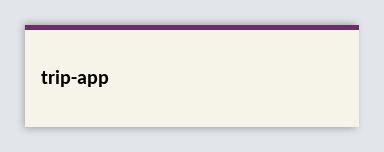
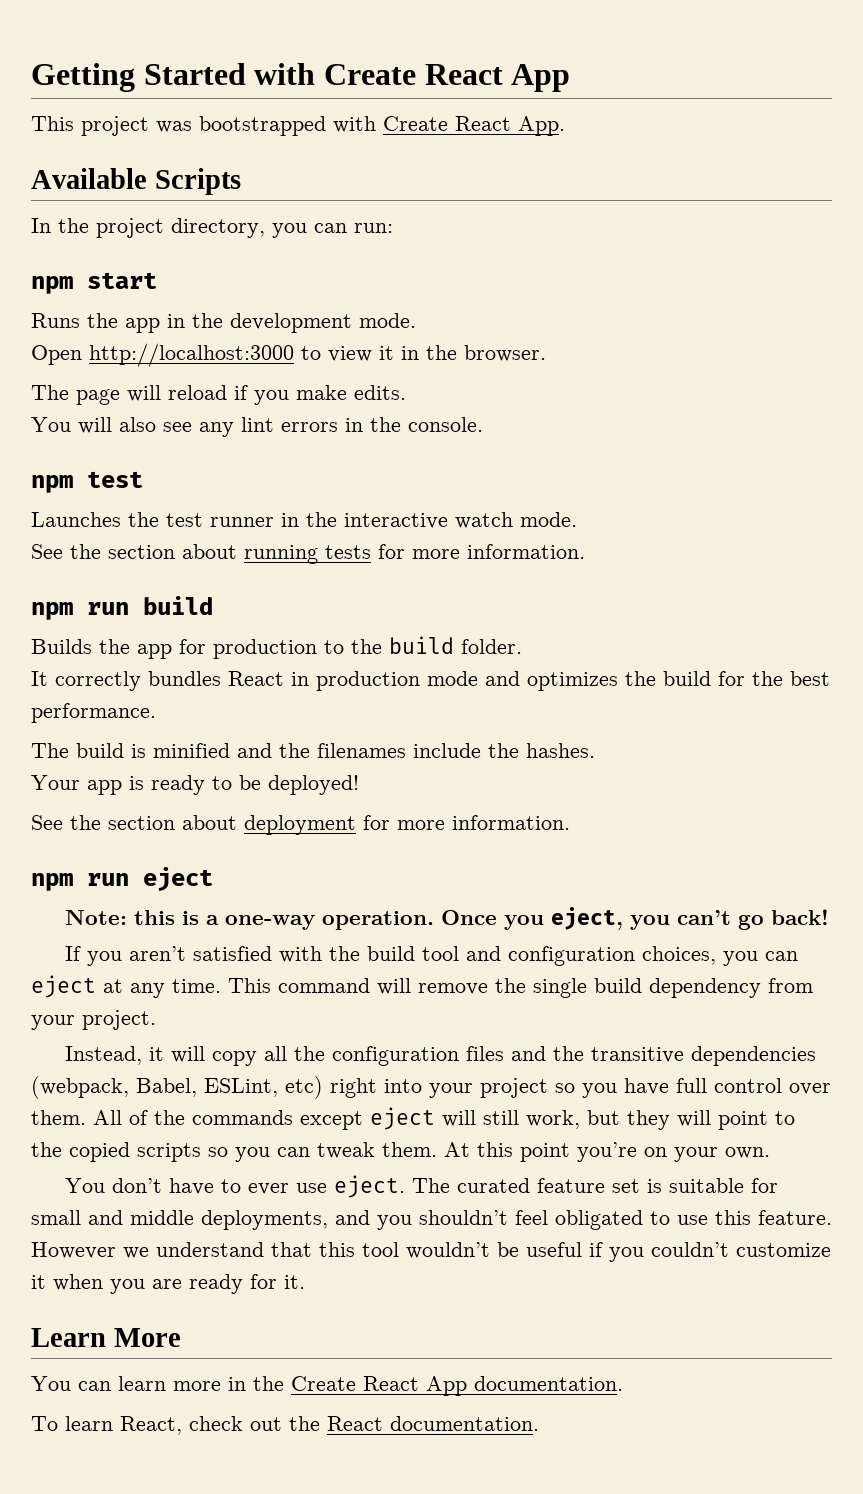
- trip-app
+ Getting Started with Create React App
+ This project was bootstrapped with Create React App.
+ Available Scripts
+ In the project directory, you can run:
+ npm start
+ Runs the app in the development mode.
+ Open http://localhost:3000 to view it in the browser.
+ The page will reload if you make edits.
+ You will also see any lint errors in the console.
+ npm test
+ Launches the test runner in the interactive watch mode.
+ See the section about running tests for more information.
+ npm run build
+ Builds the app for production to the build folder.
+ It correctly bundles React in production mode and optimizes the build for the best performance.
+ The build is minified and the filenames include the hashes.
+ Your app is ready to be deployed!
+ See the section about deployment for more information.
+ npm run eject
+ Note: this is a one-way operation. Once you eject, you can’t go back!
+ If you aren’t satisfied with the build tool and configuration choices, you can eject at any time. This command will remove the single build dependency from your project.
+ Instead, it will copy all the configuration files and the transitive dependencies (webpack, Babel, ESLint, etc) right into your project so you have full control over them. All of the commands except eject will still work, but they will point to the copied scripts so you can tweak them. At this point you’re on your own.
+ You don’t have to ever use eject. The curated feature set is suitable for small and middle deployments, and you shouldn’t feel obligated to use this feature. However we understand that this tool wouldn’t be useful if you couldn’t customize it when you are ready for it.
+ Learn More
+ You can learn more in the Create React App documentation.
+ To learn React, check out the React documentation.

